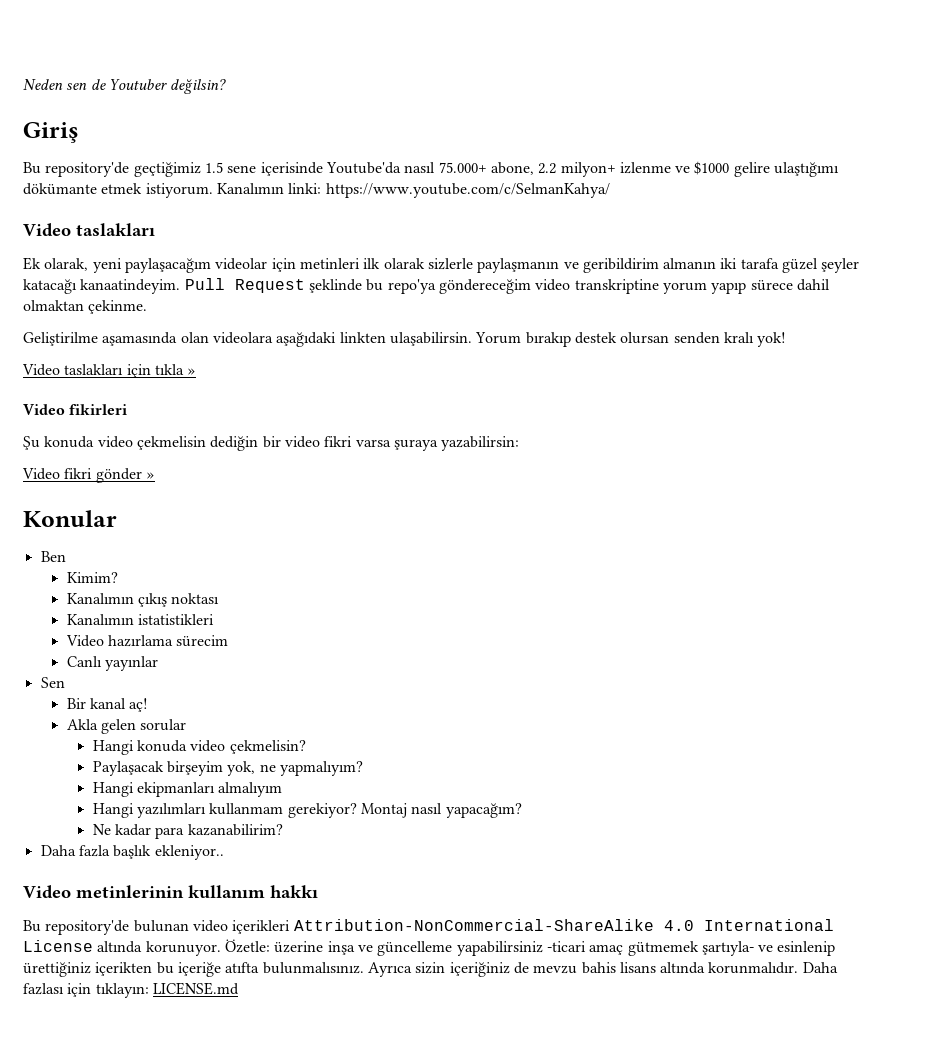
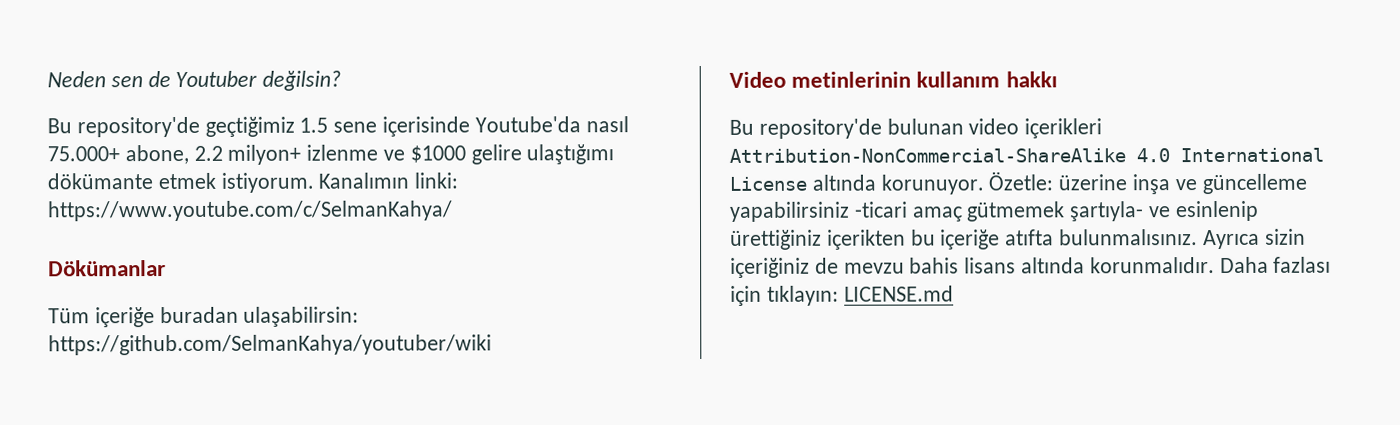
- Giriş
  Kanalımın linki: https://www.youtube.com/c/SelmanKahya/
- Video taslakları
- Ek olarak, yeni paylaşacağım videolar için metinleri ilk olarak sizlerle paylaşmanın ve geribildirim almanın iki tarafa güzel şeyler katacağı kanaatindeyim. Pull Request şeklinde bu repo'ya göndereceğim video transkriptine yorum yapıp sürece dahil olmaktan çekinme.
- Geliştirilme aşamasında olan videolara aşağıdaki linkten ulaşabilirsin. Yorum bırakıp destek olursan senden kralı yok!
- Video taslakları için tıkla »
- Video fikirleri
- Şu konuda video çekmelisin dediğin bir video fikri varsa şuraya yazabilirsin:
- Video fikri gönder »
- Konular
- Ben
- Kimim?
- Kanalımın çıkış noktası
- Kanalımın istatistikleri
- Video hazırlama sürecim
- Canlı yayınlar
- Sen
- Bir kanal aç!
- Akla gelen sorular
- Hangi konuda video çekmelisin?
- Paylaşacak birşeyim yok, ne yapmalıyım?
- Hangi ekipmanları almalıyım
- Hangi yazılımları kullanmam gerekiyor? Montaj nasıl yapacağım?
- Ne kadar para kazanabilirim?
- Daha fazla başlık ekleniyor..
+ Dökümanlar
+ Tüm içeriğe buradan ulaşabilirsin: https://github.com/SelmanKahya/youtuber/wiki

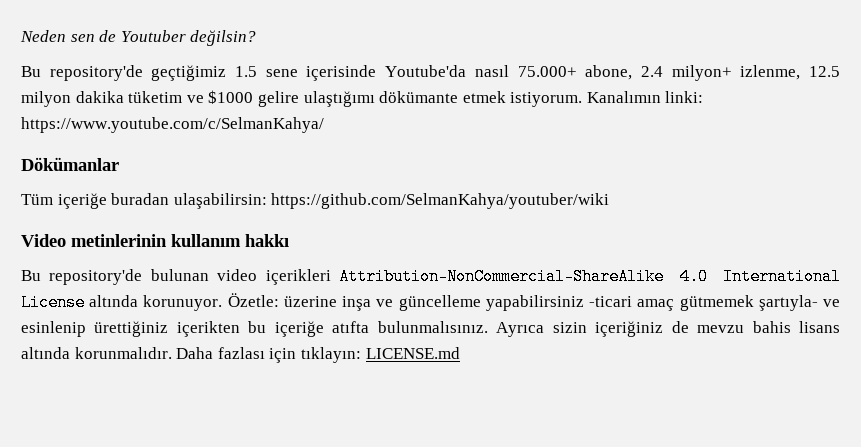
- Bu repository'de geçtiğimiz 1.5 sene içerisinde Youtube'da nasıl 75.000+ abone, 2.2 milyon+ izlenme ve $1000 gelire ulaştığımı dökümante etmek istiyorum.
+ Bu repository'de geçtiğimiz 1.5 sene içerisinde Youtube'da nasıl 75.000+ abone, 2.4 milyon+ izlenme, 12.5 milyon dakika tüketim ve $1000 gelire ulaştığımı dökümante etmek istiyorum.

